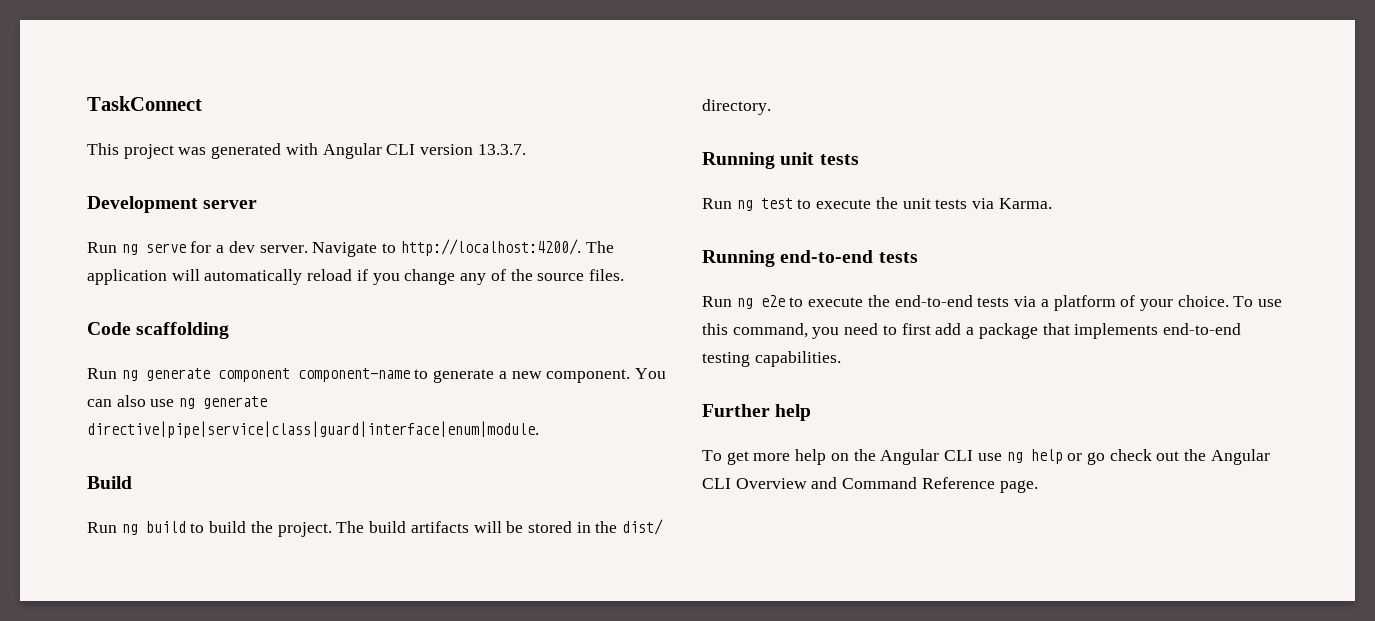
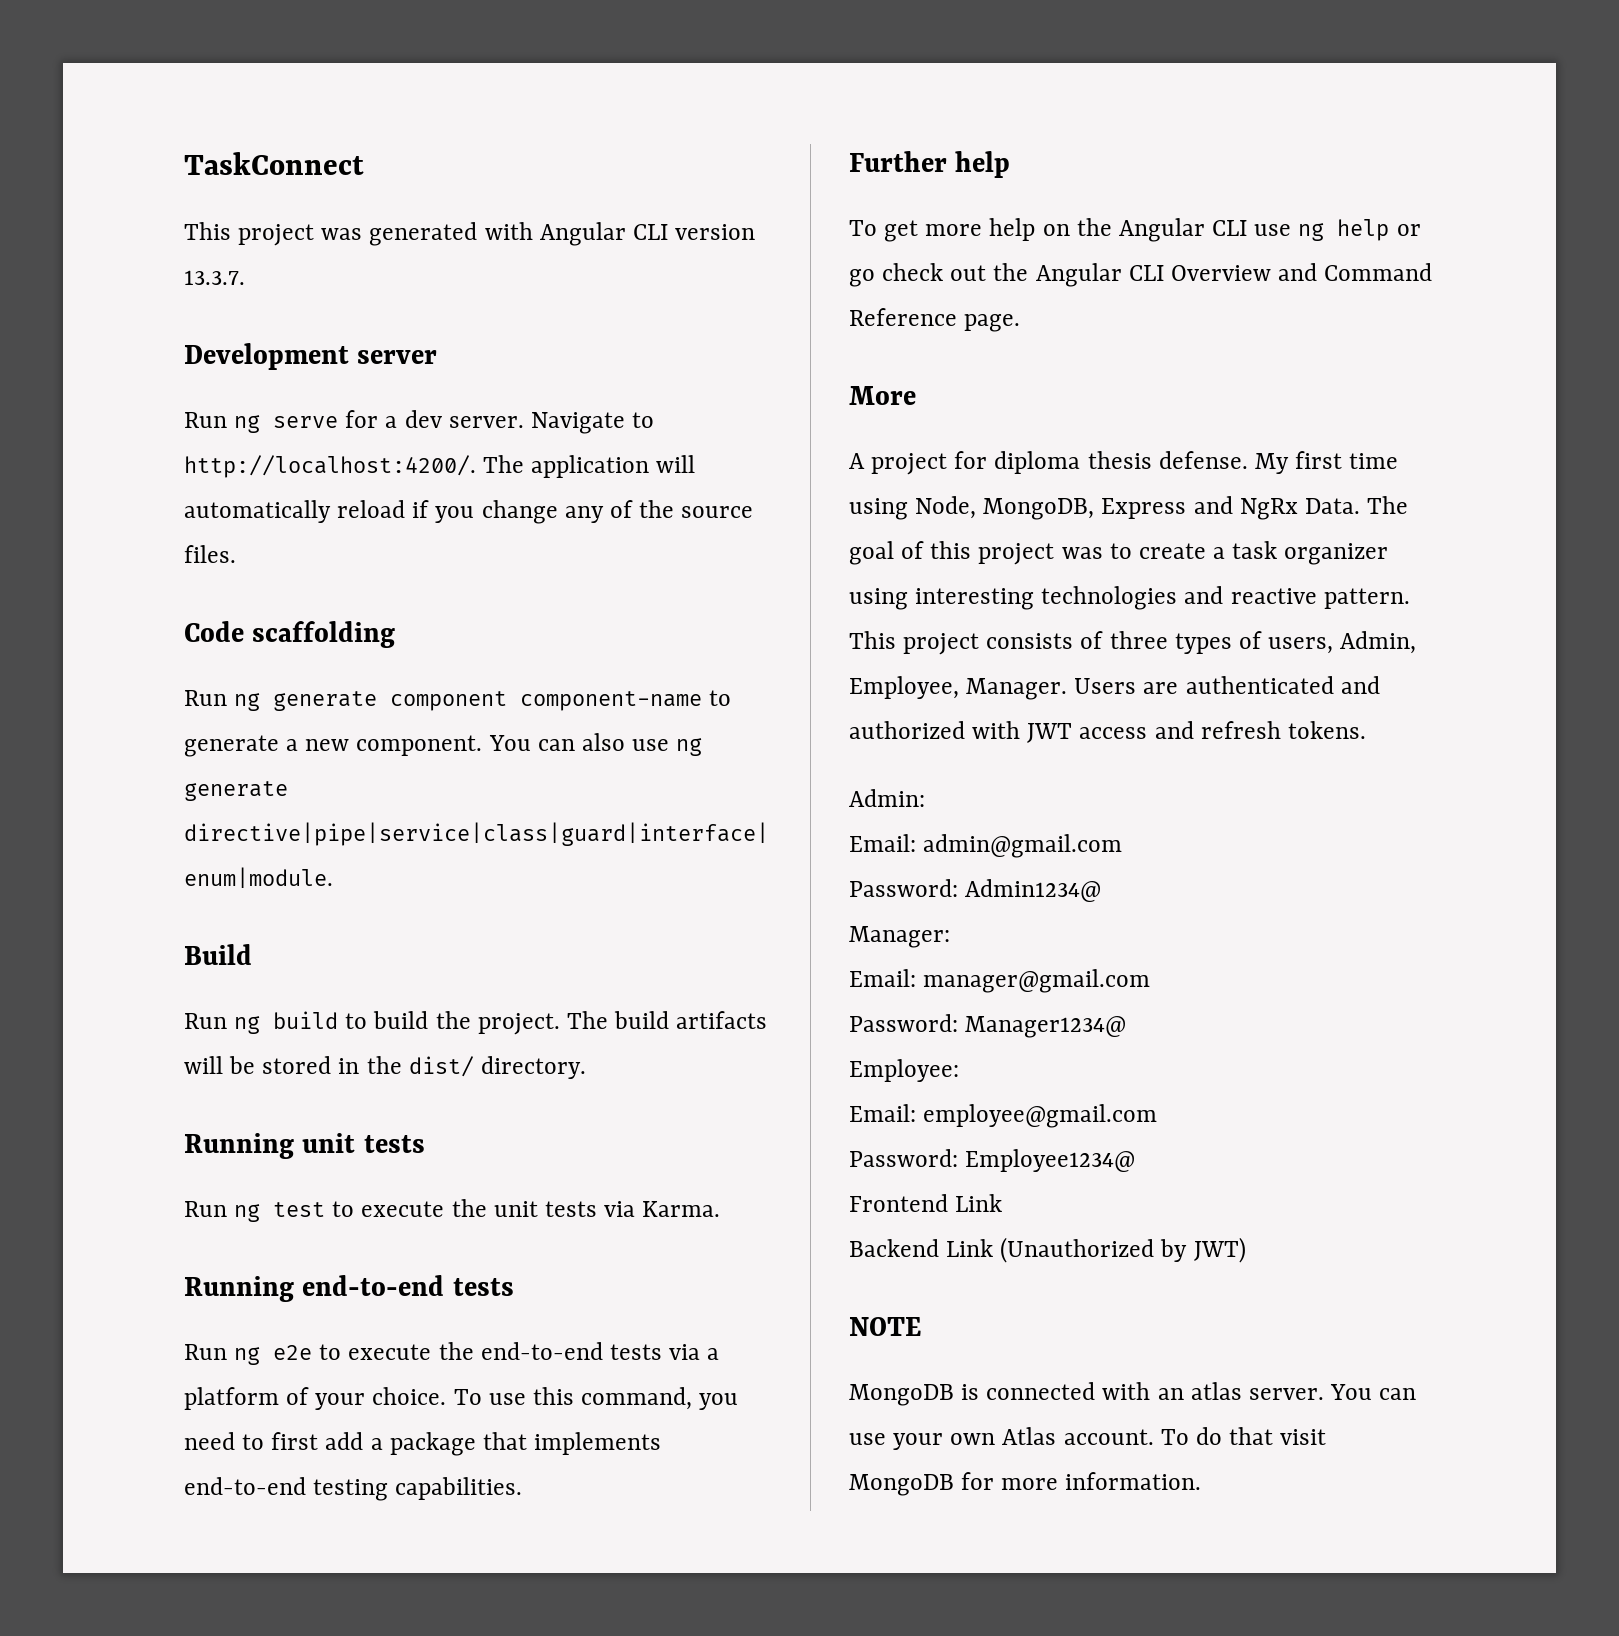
+ More
+ A project for diploma thesis defense. My first time using Node, MongoDB, Express and NgRx Data. The goal of this project was to create a task organizer using interesting technologies and reactive pattern. This project consists of three types of users, Admin, Employee, Manager. Users are authenticated and authorized with JWT access and refresh tokens.
+ Admin:
+ Email: admin@gmail.com
+ Password: Admin1234@
+ Manager:
+ Email: manager@gmail.com
+ Password: Manager1234@
+ Employee:
+ Email: employee@gmail.com
+ Password: Employee1234@
+ Frontend Link
+ Backend Link (Unauthorized by JWT)
+ NOTE
+ MongoDB is connected with an atlas server. You can use your own Atlas account. To do that visit MongoDB for more information.

